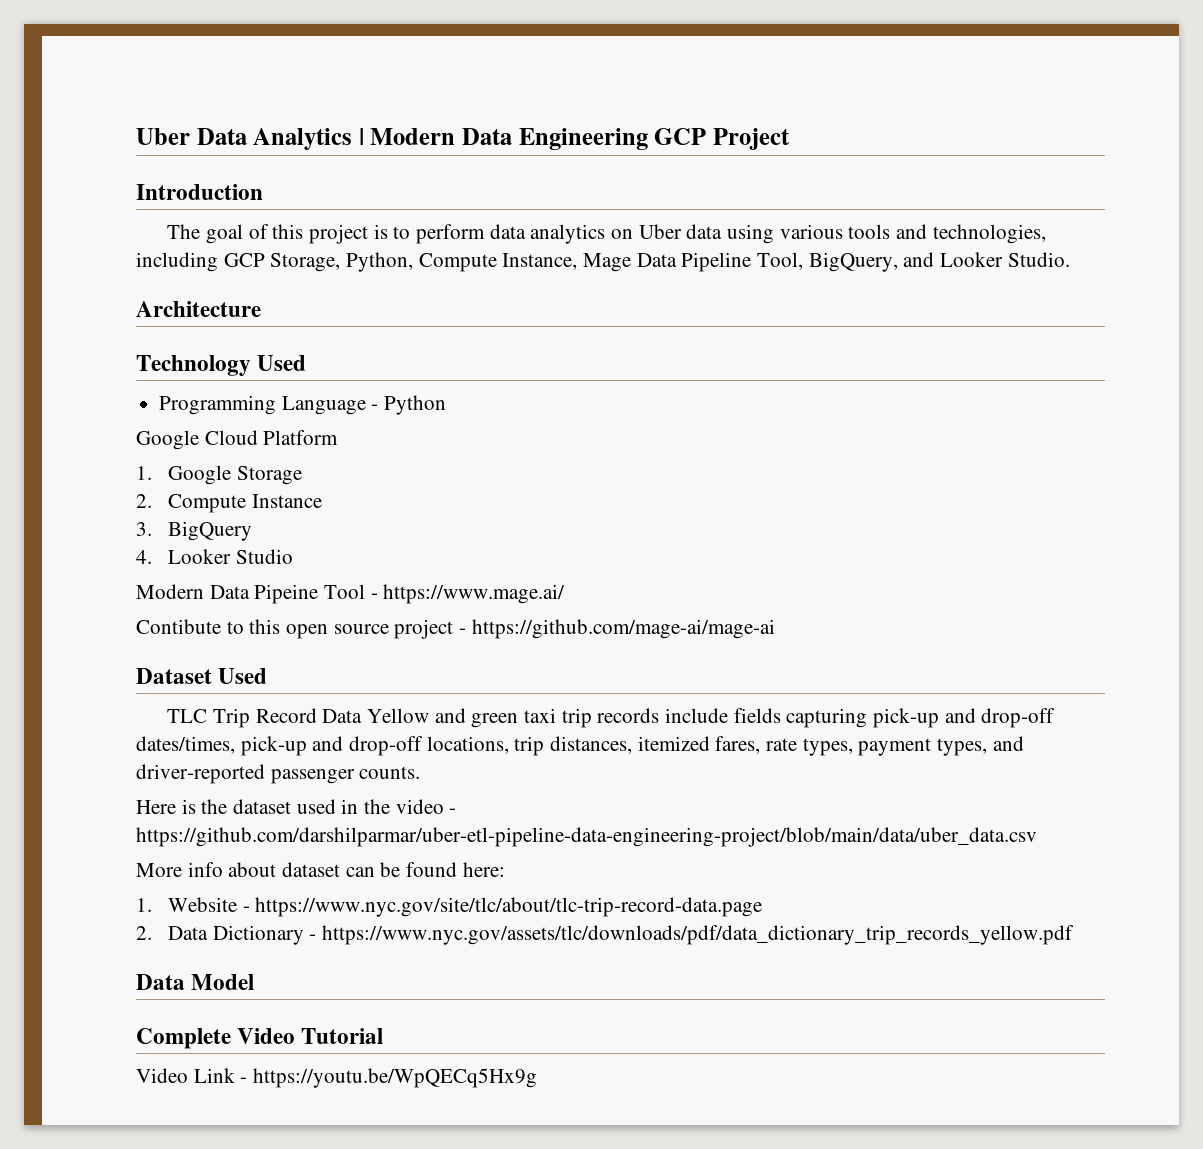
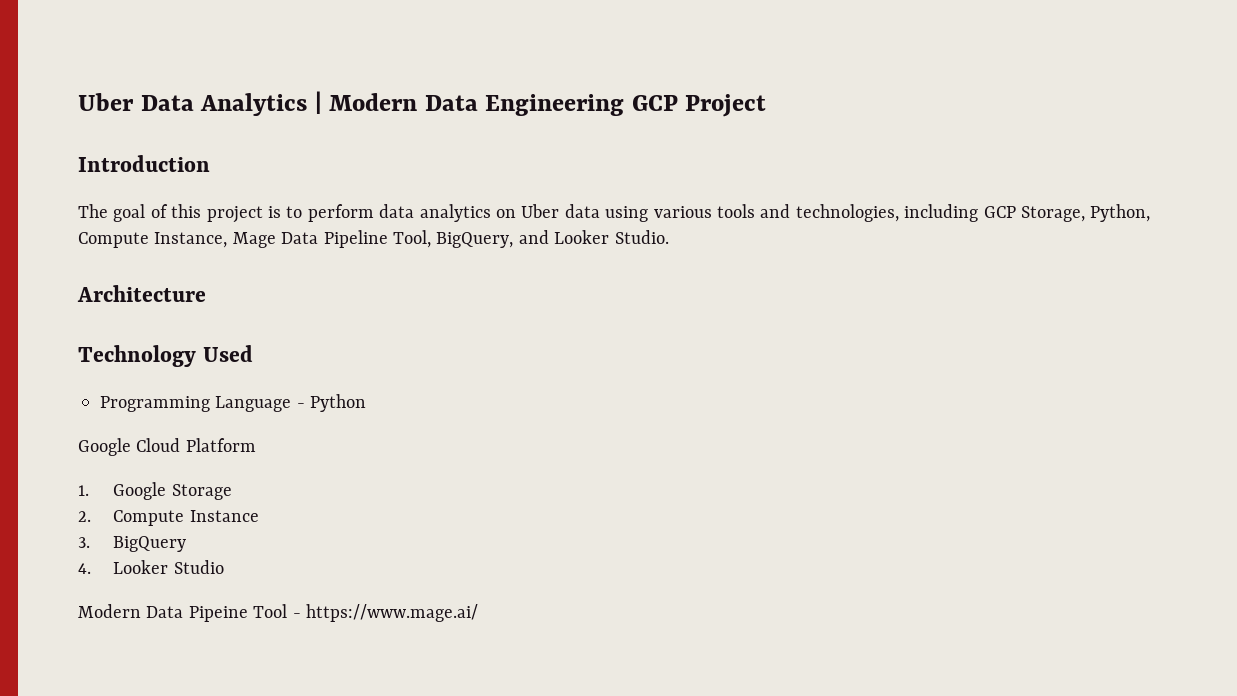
- Contibute to this open source project - https://github.com/mage-ai/mage-ai
- Dataset Used
- TLC Trip Record Data Yellow and green taxi trip records include fields capturing pick-up and drop-off dates/times, pick-up and drop-off locations, trip distances, itemized fares, rate types, payment types, and driver-reported passenger counts.
- Here is the dataset used in the video - https://github.com/darshilparmar/uber-etl-pipeline-data-engineering-project/blob/main/data/uber_data.csv
- More info about dataset can be found here:
- 1. Website - https://www.nyc.gov/site/tlc/about/tlc-trip-record-data.page
- 2. Data Dictionary - https://www.nyc.gov/assets/tlc/downloads/pdf/data_dictionary_trip_records_yellow.pdf
- Data Model
- Complete Video Tutorial
- Video Link - https://youtu.be/WpQECq5Hx9g

